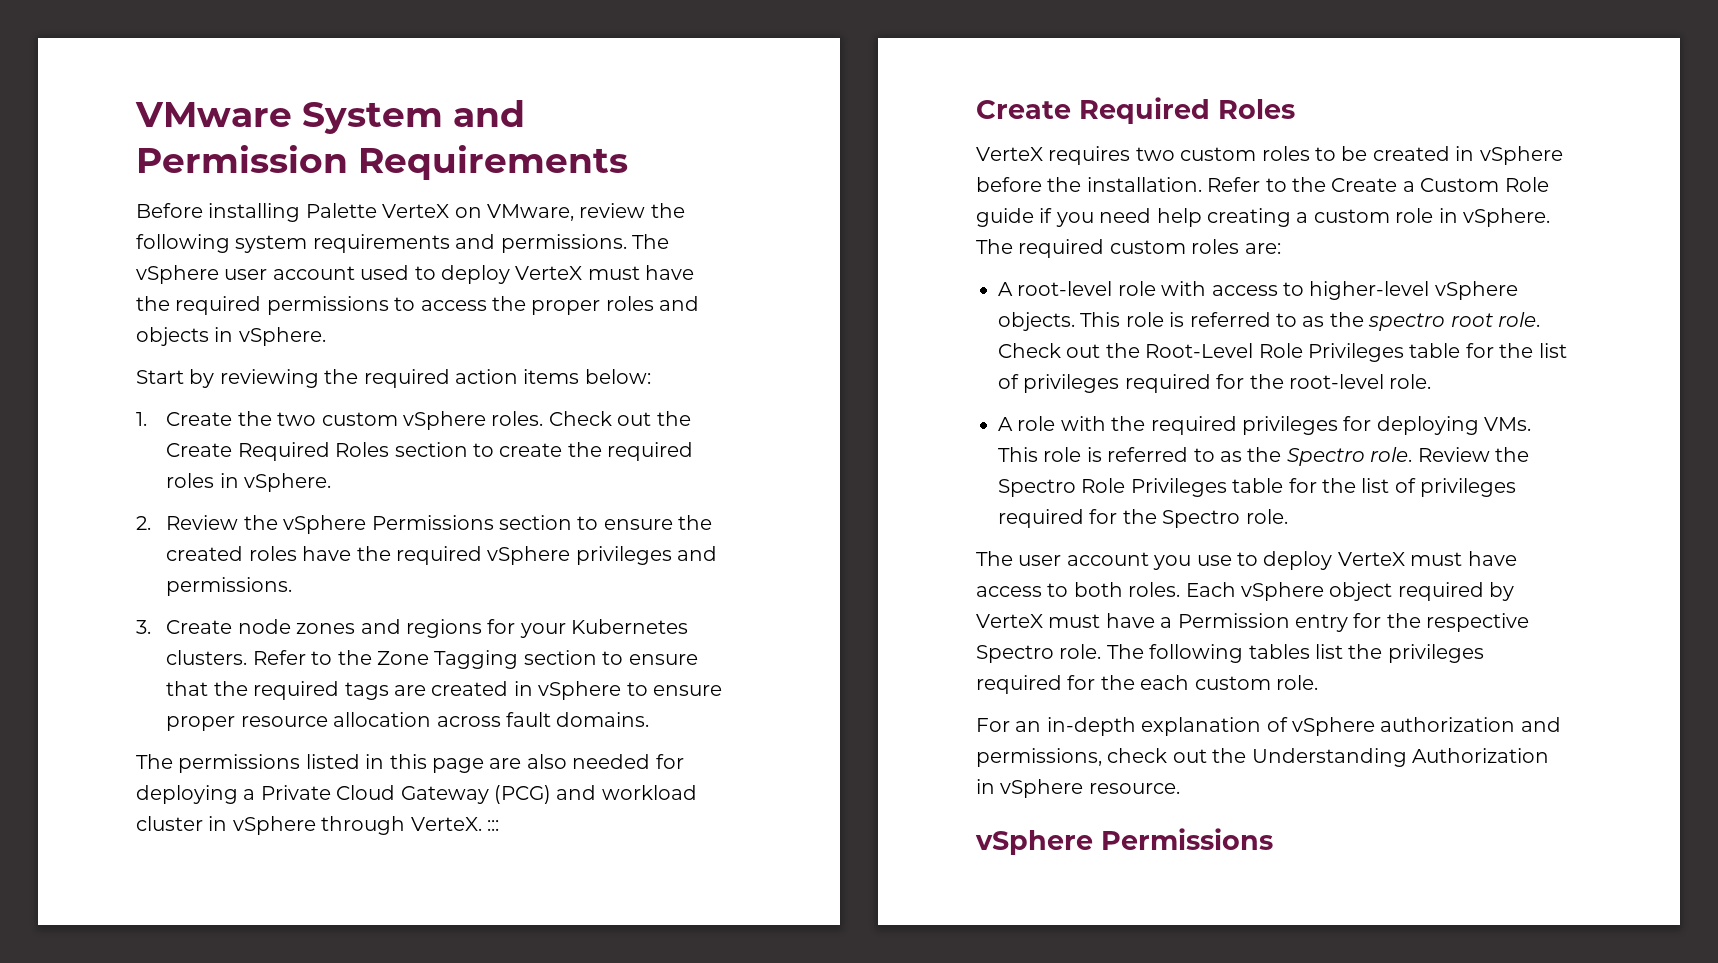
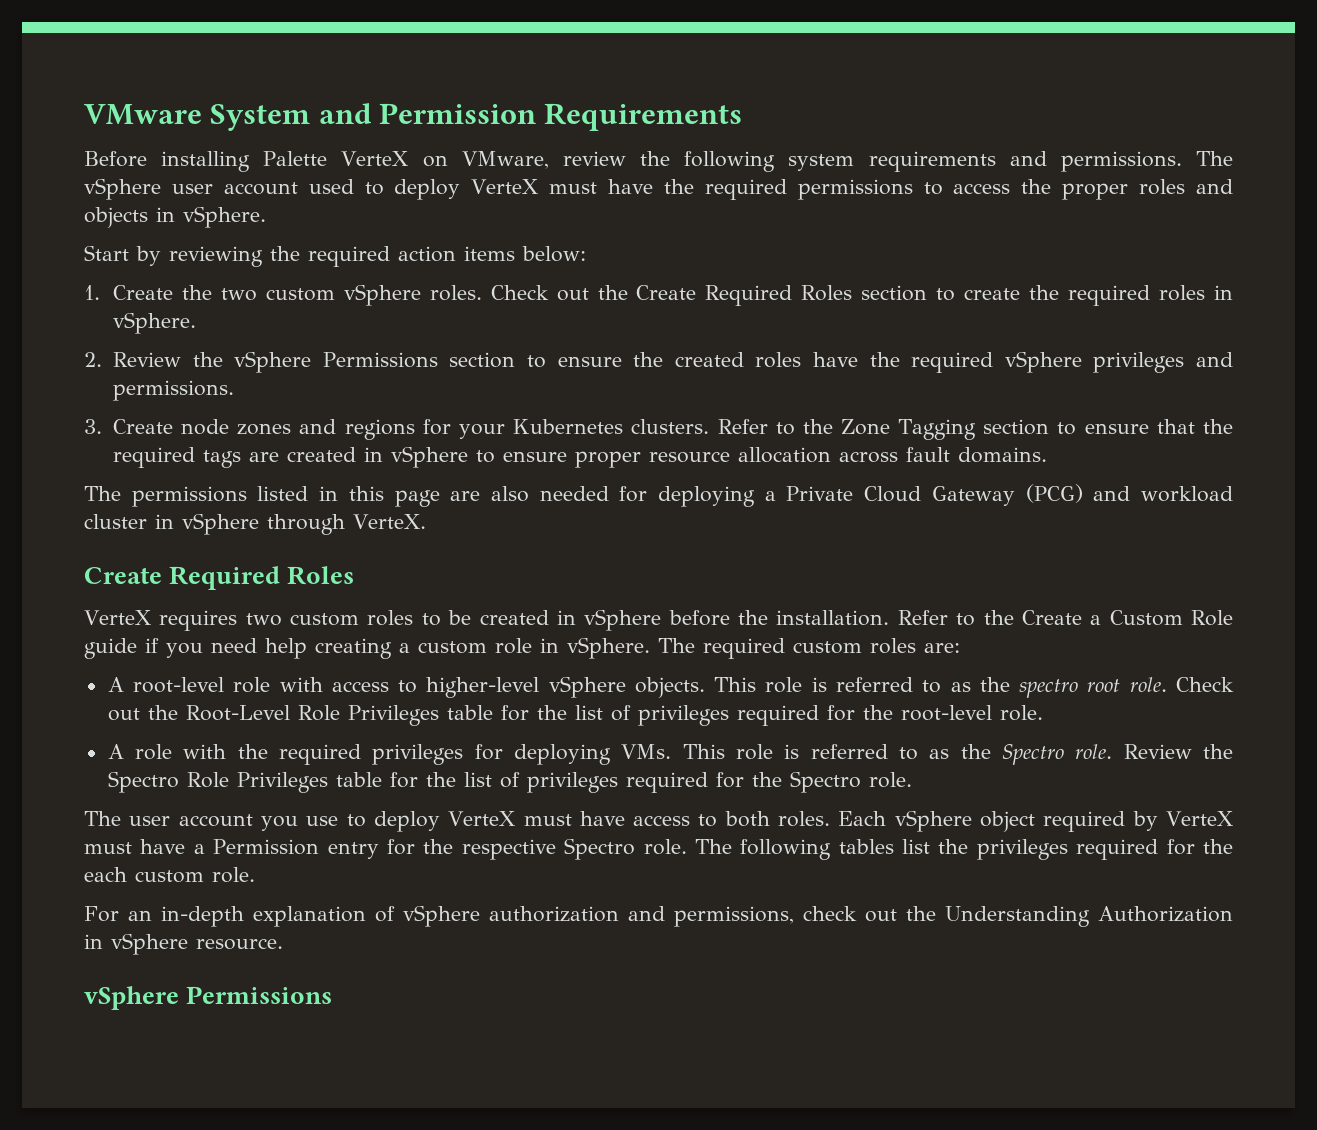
- The permissions listed in this page are also needed for deploying a Private Cloud Gateway (PCG) and workload cluster in vSphere through VerteX. :::
+ The permissions listed in this page are also needed for deploying a Private Cloud Gateway (PCG) and workload cluster in vSphere through VerteX.

